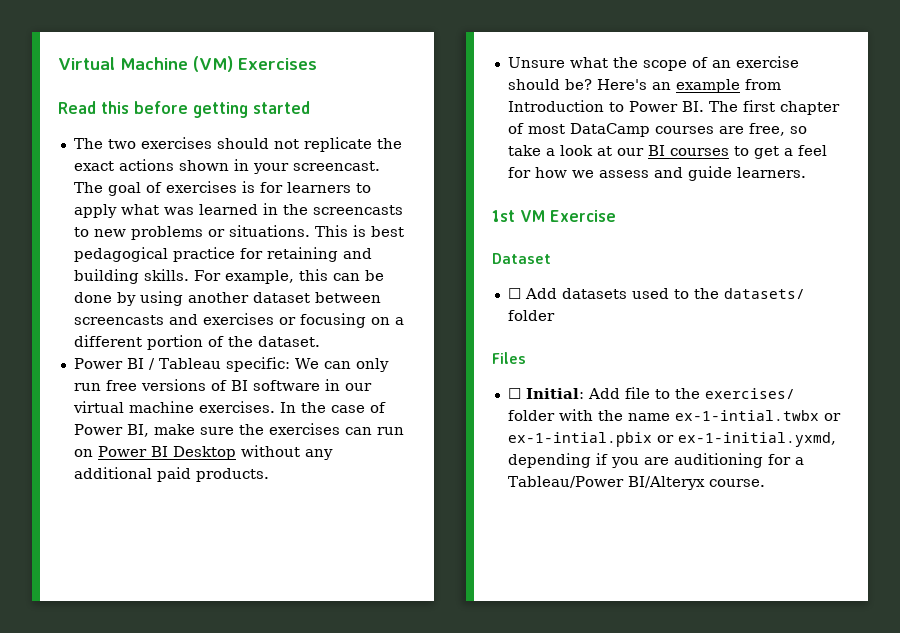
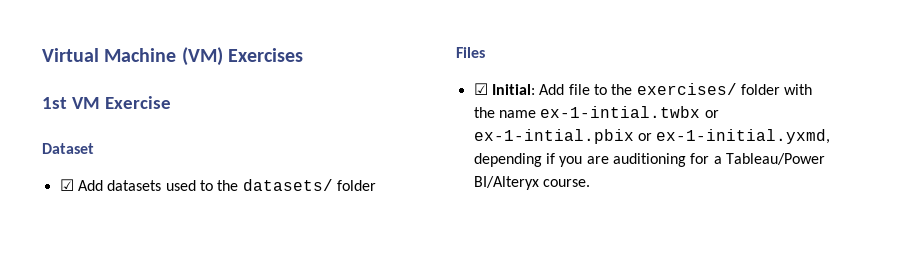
- Read this before getting started
- The two exercises should not replicate the exact actions shown in your screencast. The goal of exercises is for learners to apply what was learned in the screencasts to new problems or situations. This is best pedagogical practice for retaining and building skills. For example, this can be done by using another dataset between screencasts and exercises or focusing on a different portion of the dataset.
- Power BI / Tableau specific: We can only run free versions of BI software in our virtual machine exercises. In the case of Power BI, make sure the exercises can run on Power BI Desktop without any additional paid products.
- Unsure what the scope of an exercise should be? Here's an example from Introduction to Power BI. The first chapter of most DataCamp courses are free, so take a look at our BI courses to get a feel for how we assess and guide learners.
- ☐ Add datasets used to the datasets/ folder
+ ☑ Add datasets used to the datasets/ folder
- ☐ Initial: Add file to the exercises/ folder with the name ex-1-intial.twbx or ex-1-intial.pbix or ex-1-initial.yxmd, depending if you are auditioning for a Tableau/Power BI/Alteryx course.
+ ☑ Initial: Add file to the exercises/ folder with the name ex-1-intial.twbx or ex-1-intial.pbix or ex-1-initial.yxmd, depending if you are auditioning for a Tableau/Power BI/Alteryx course.

